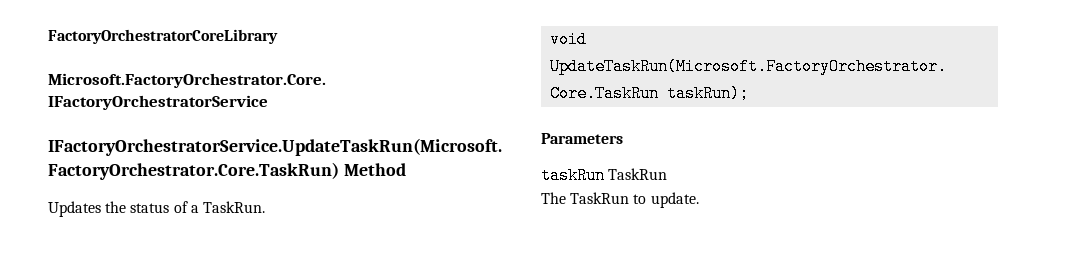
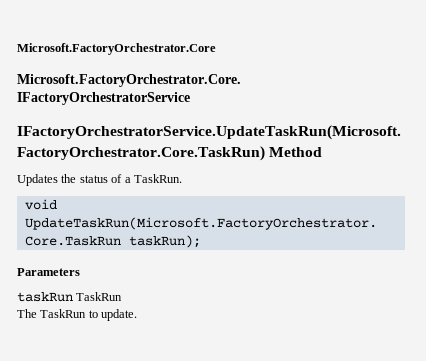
- FactoryOrchestratorCoreLibrary
+ Microsoft.FactoryOrchestrator.Core

